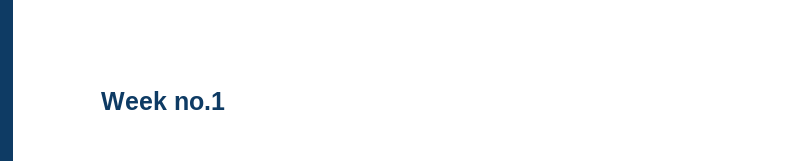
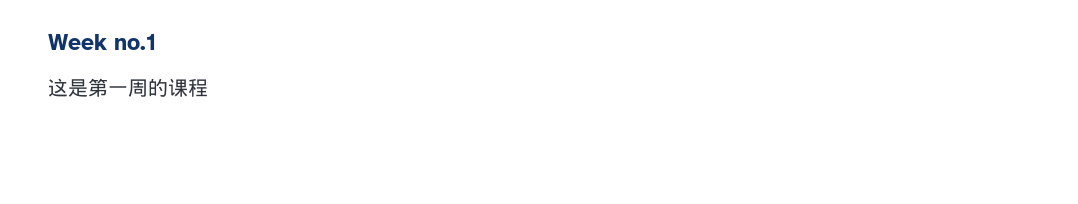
+ 这是第一周的课程

